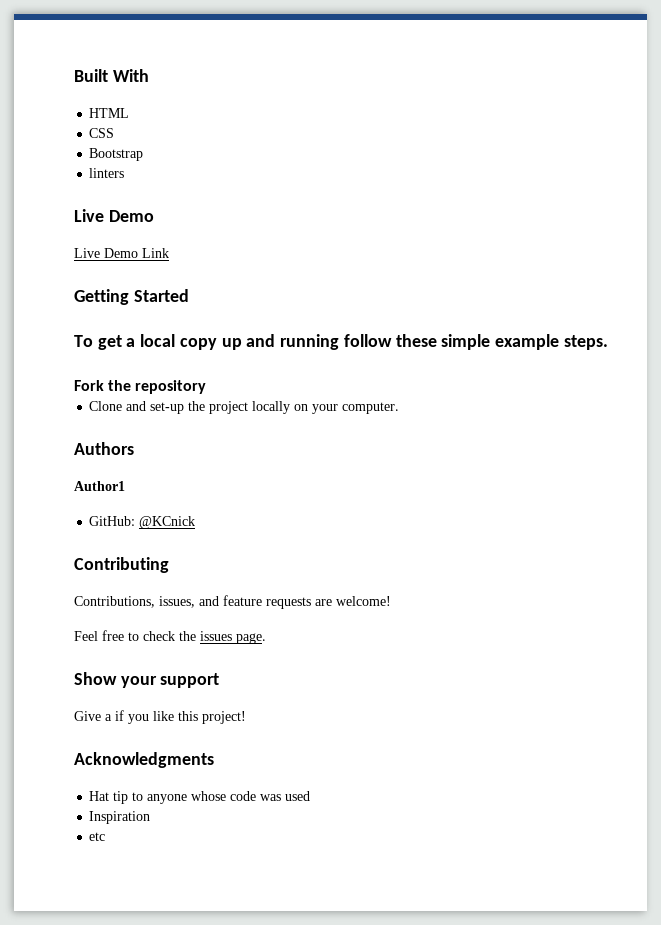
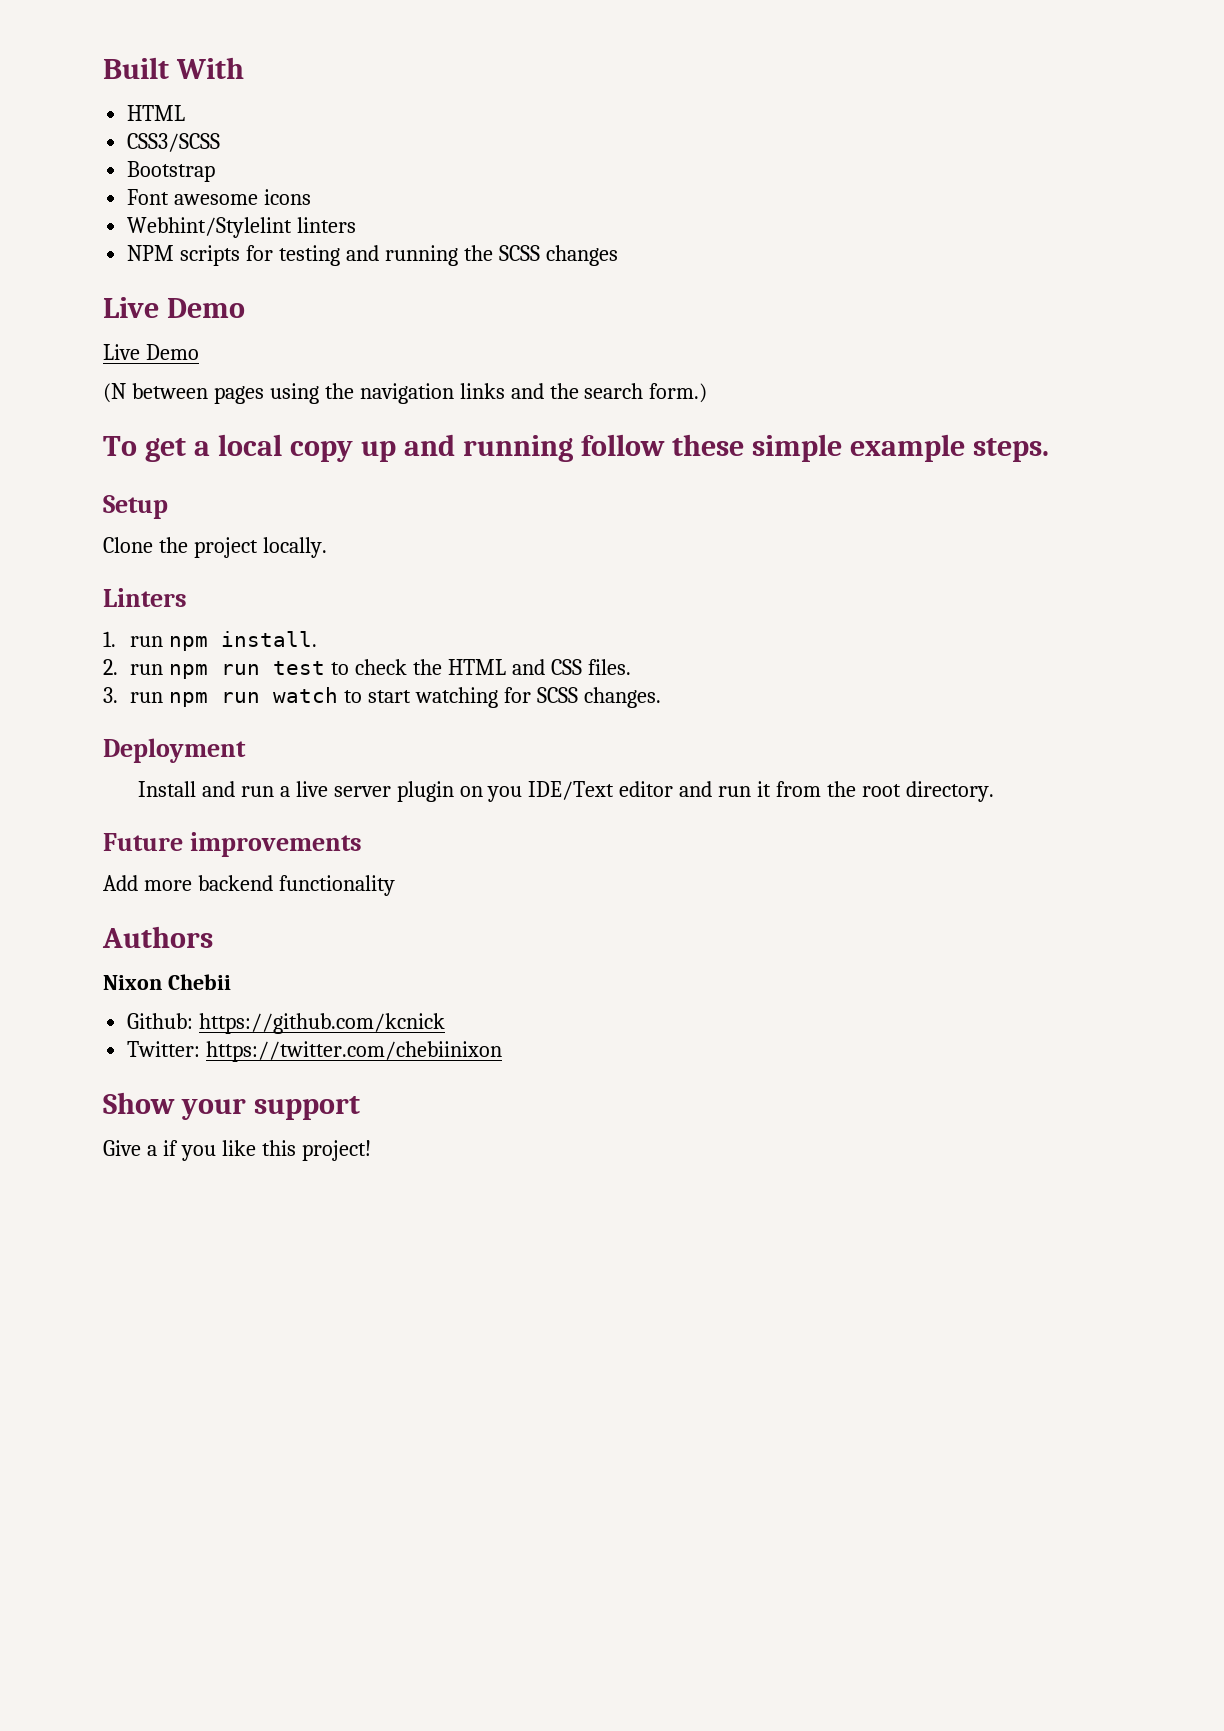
- CSS
+ CSS3/SCSS
- linters
+ Font awesome icons
+ Webhint/Stylelint linters
+ NPM scripts for testing and running the SCSS changes
  Live Demo
- Live Demo Link
- Getting Started
+ Live Demo
+ (N between pages using the navigation links and the search form.)
- Fork the repository
- Clone and set-up the project locally on your computer.
+ Setup
+ Clone the project locally.
+ Linters
+ 1. run npm install.
+ 2. run npm run test to check the HTML and CSS files.
+ 3. run npm run watch to start watching for SCSS changes.
+ Deployment
+ Install and run a live server plugin on you IDE/Text editor and run it from the root directory.
+ Future improvements
+ Add more backend functionality
  Authors
- Author1
- GitHub: @KCnick
- Contributing
- Contributions, issues, and feature requests are welcome!
- Feel free to check the issues page.
+ Nixon Chebii
+ Github: https://github.com/kcnick
+ Twitter: https://twitter.com/chebiinixon
- Acknowledgments
- Hat tip to anyone whose code was used
- Inspiration
- etc

